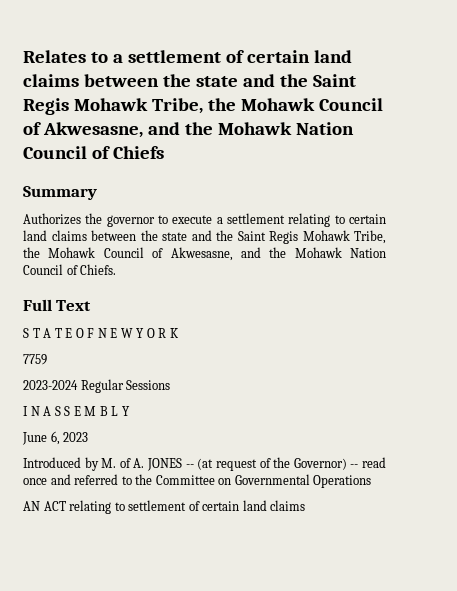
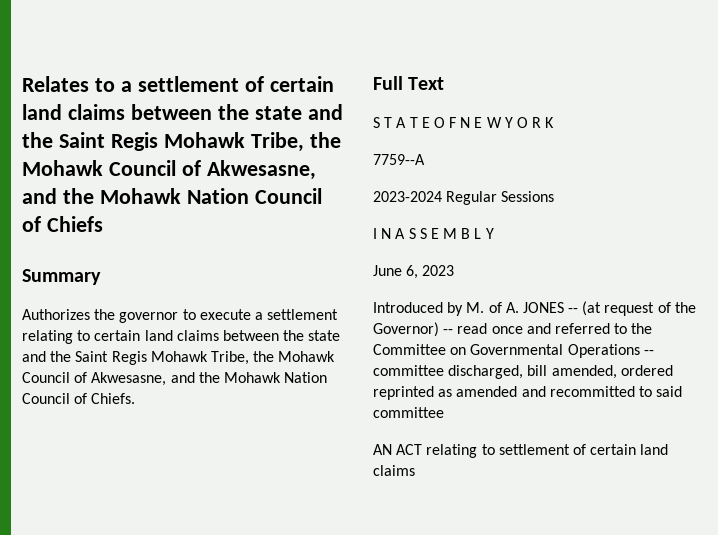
- 7759
+ 7759--A
- Introduced by M. of A. JONES -- (at request of the Governor) -- read once and referred to the Committee on Governmental Operations
+ Introduced by M. of A. JONES -- (at request of the Governor) -- read once and referred to the Committee on Governmental Operations -- committee discharged, bill amended, ordered reprinted as amended and recommitted to said committee

